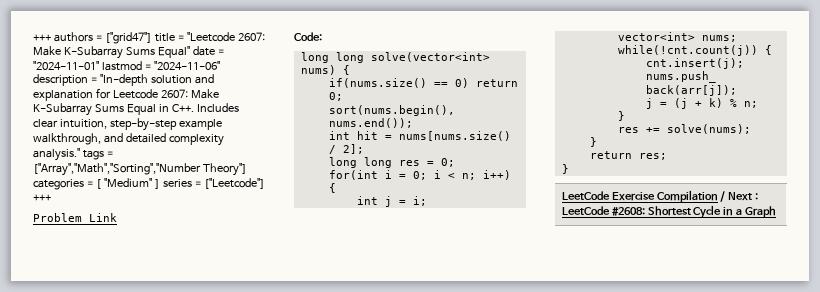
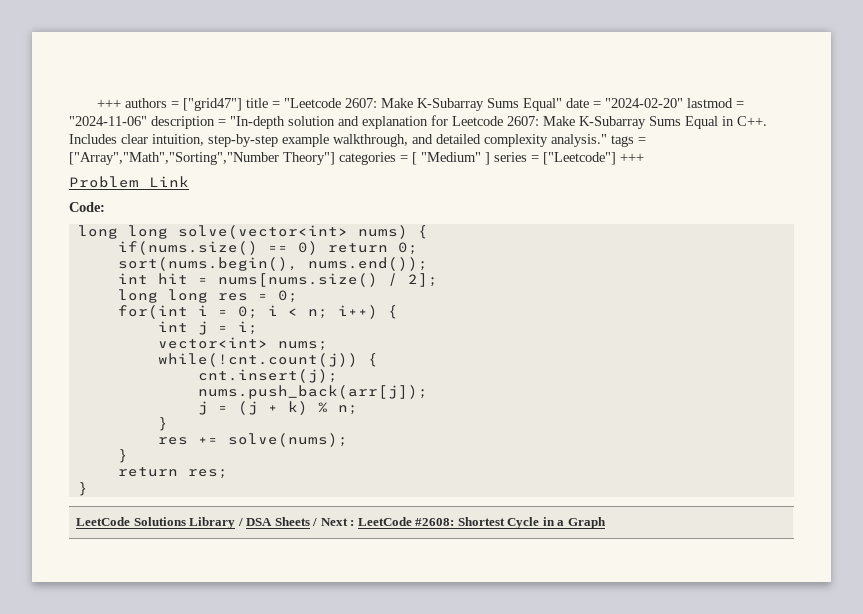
- +++ authors = ["grid47"] title = "Leetcode 2607: Make K-Subarray Sums Equal" date = "2024-11-01" lastmod = "2024-11-06" description = "In-depth solution and explanation for Leetcode 2607: Make K-Subarray Sums Equal in C++. Includes clear intuition, step-by-step example walkthrough, and detailed complexity analysis." tags = ["Array","Math","Sorting","Number Theory"] categories = [ "Medium" ] series = ["Leetcode"] +++
+ +++ authors = ["grid47"] title = "Leetcode 2607: Make K-Subarray Sums Equal" date = "2024-02-20" lastmod = "2024-11-06" description = "In-depth solution and explanation for Leetcode 2607: Make K-Subarray Sums Equal in C++. Includes clear intuition, step-by-step example walkthrough, and detailed complexity analysis." tags = ["Array","Math","Sorting","Number Theory"] categories = [ "Medium" ] series = ["Leetcode"] +++
- LeetCode Exercise Compilation / Next : LeetCode #2608: Shortest Cycle in a Graph
+ LeetCode Solutions Library / DSA Sheets / Next : LeetCode #2608: Shortest Cycle in a Graph

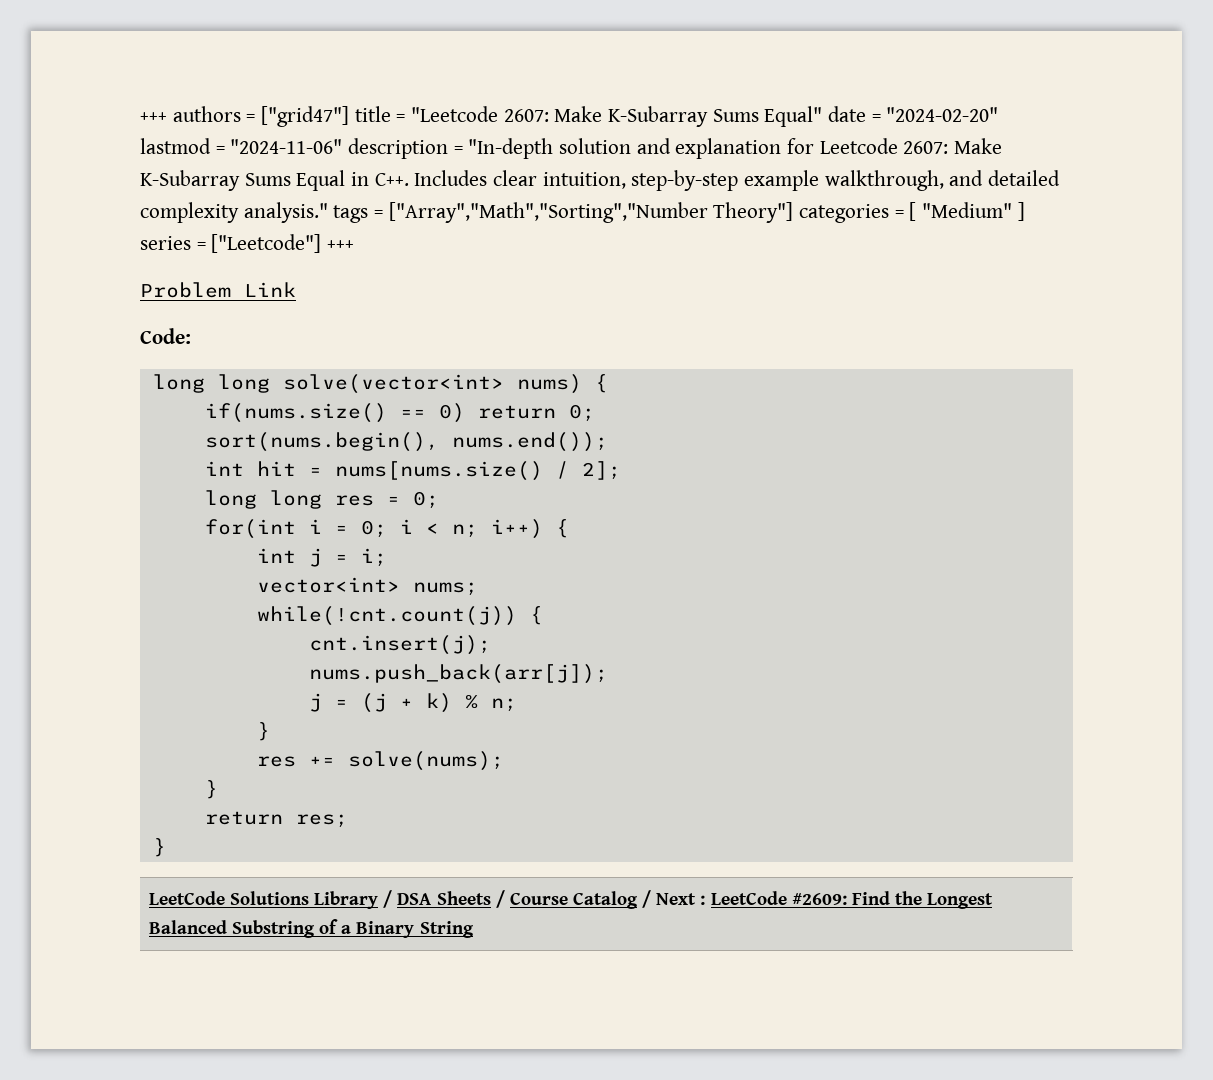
- LeetCode Solutions Library / DSA Sheets / Next : LeetCode #2608: Shortest Cycle in a Graph
+ LeetCode Solutions Library / DSA Sheets / Course Catalog / Next : LeetCode #2609: Find the Longest Balanced Substring of a Binary String

